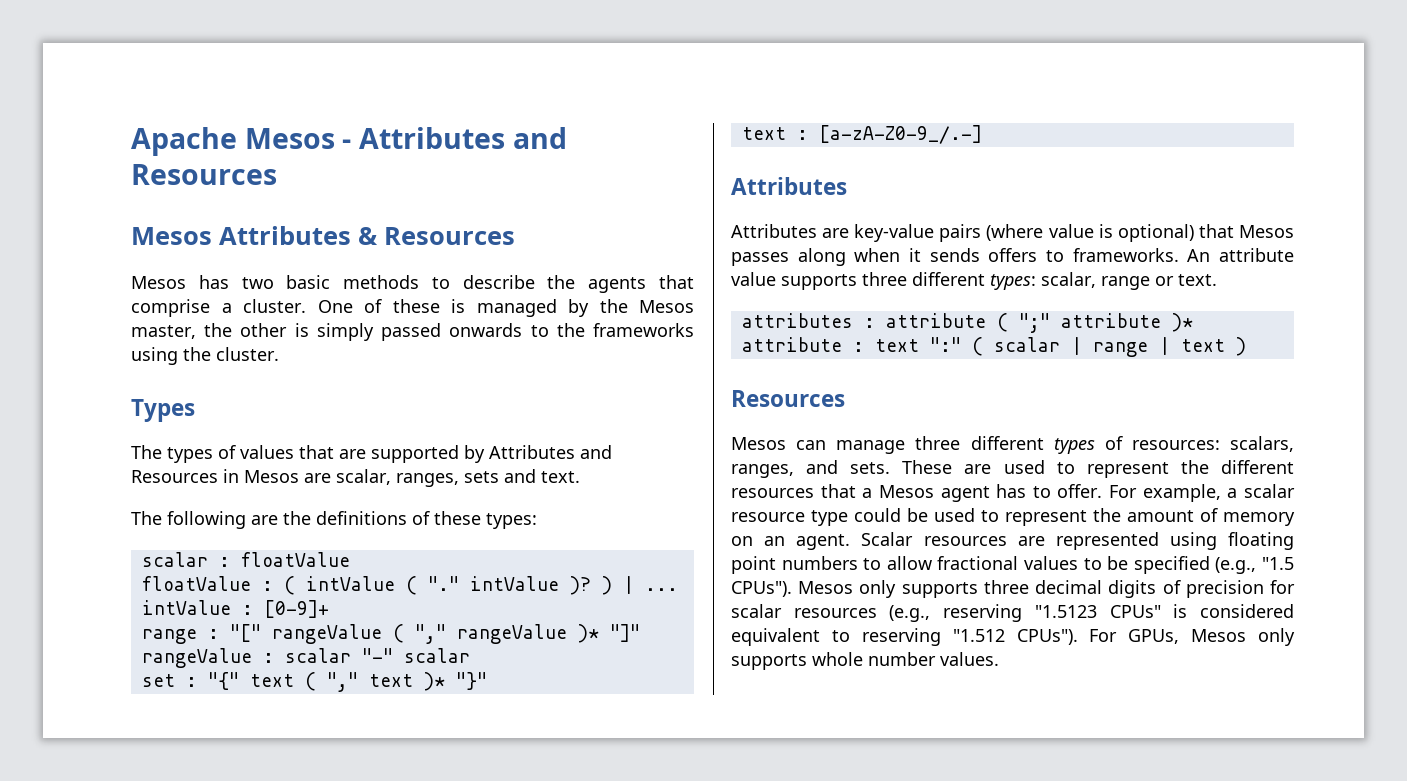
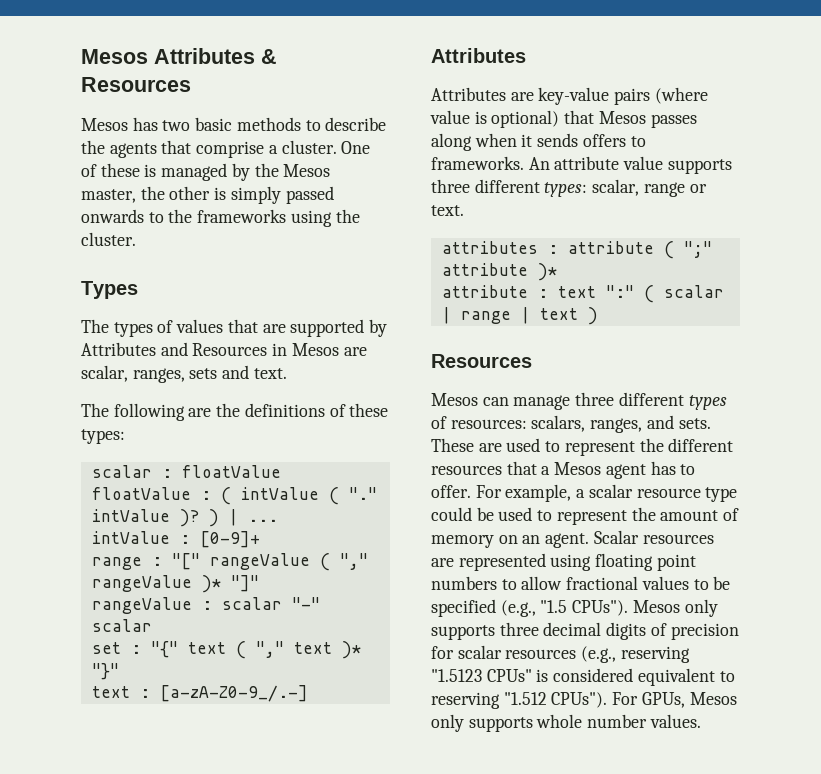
- Apache Mesos - Attributes and Resources

